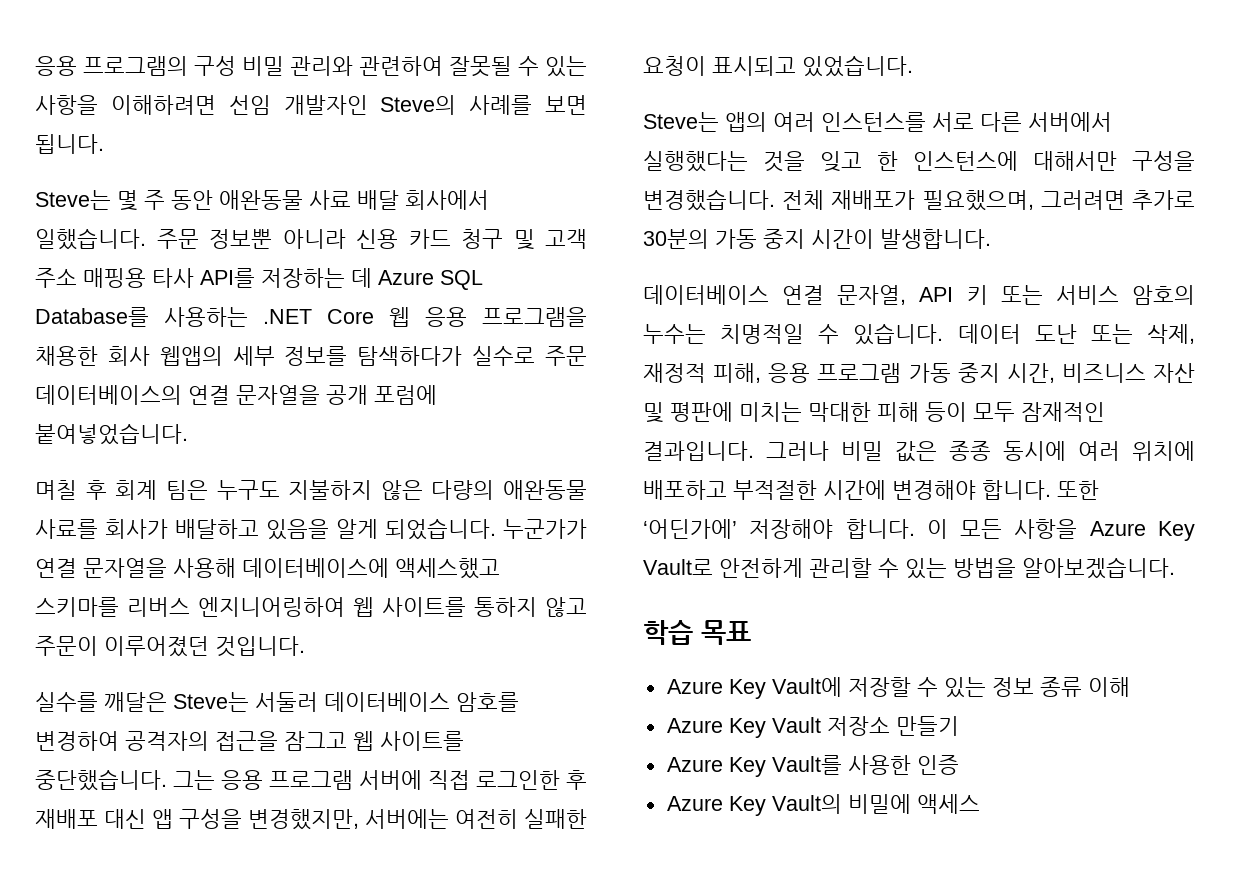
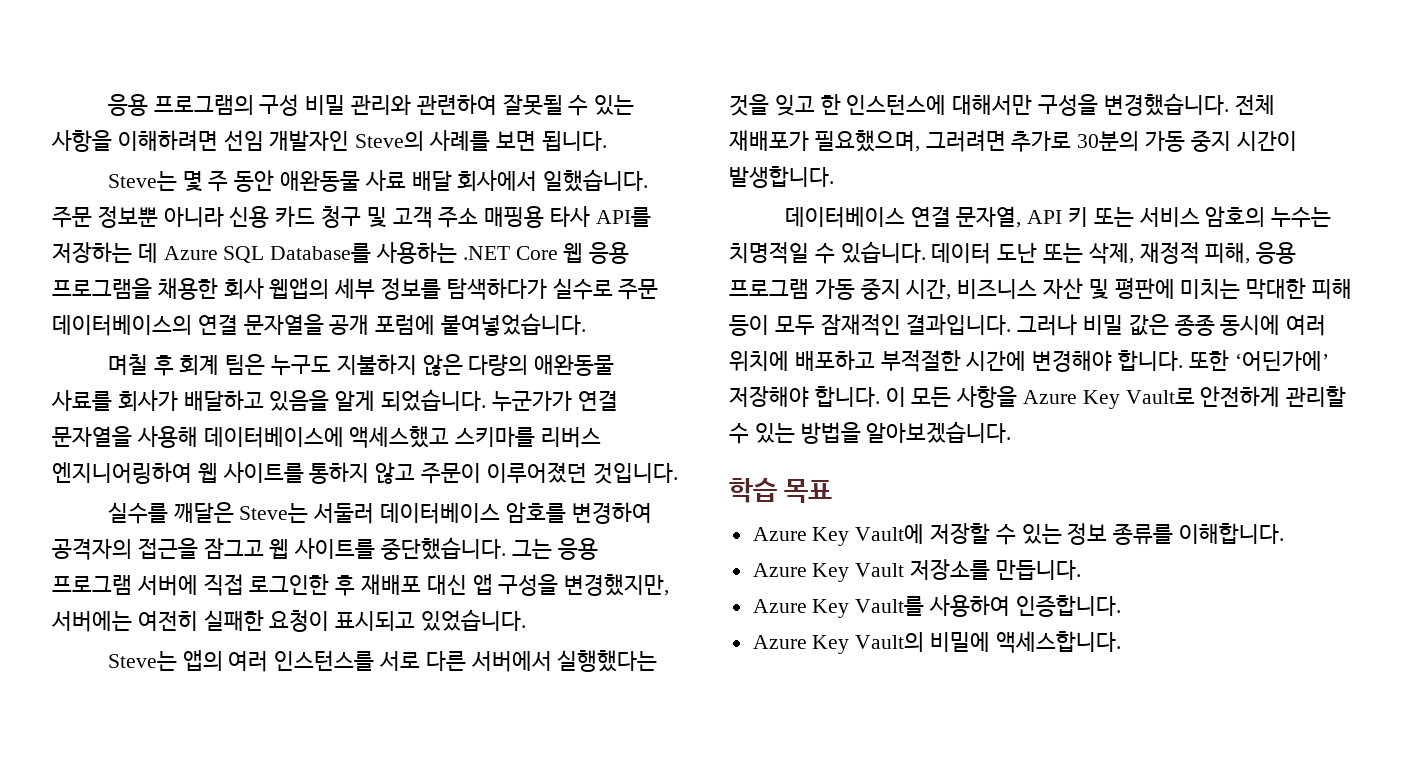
- Azure Key Vault에 저장할 수 있는 정보 종류 이해
+ Azure Key Vault에 저장할 수 있는 정보 종류를 이해합니다.
- Azure Key Vault 저장소 만들기
+ Azure Key Vault 저장소를 만듭니다.
- Azure Key Vault를 사용한 인증
+ Azure Key Vault를 사용하여 인증합니다.
- Azure Key Vault의 비밀에 액세스
+ Azure Key Vault의 비밀에 액세스합니다.

